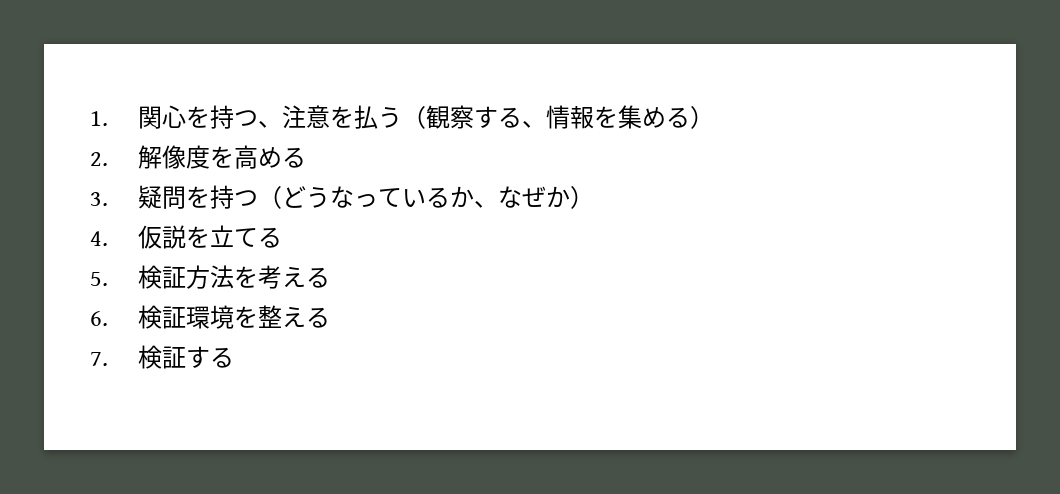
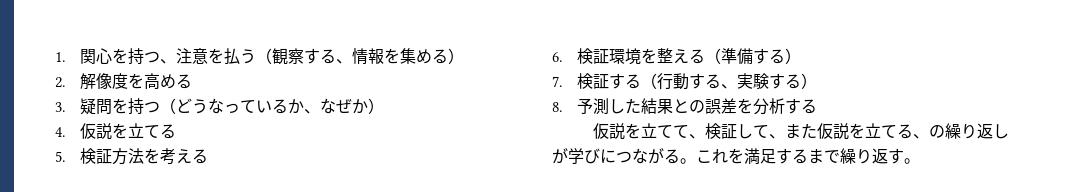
- 6.検証環境を整える
+ 6.検証環境を整える（準備する）
- 7.検証する
+ 7.検証する（行動する、実験する）
+ 8.予測した結果との誤差を分析する
+ 仮説を立てて、検証して、また仮説を立てる、の繰り返しが学びにつながる。これを満足するまで繰り返す。

